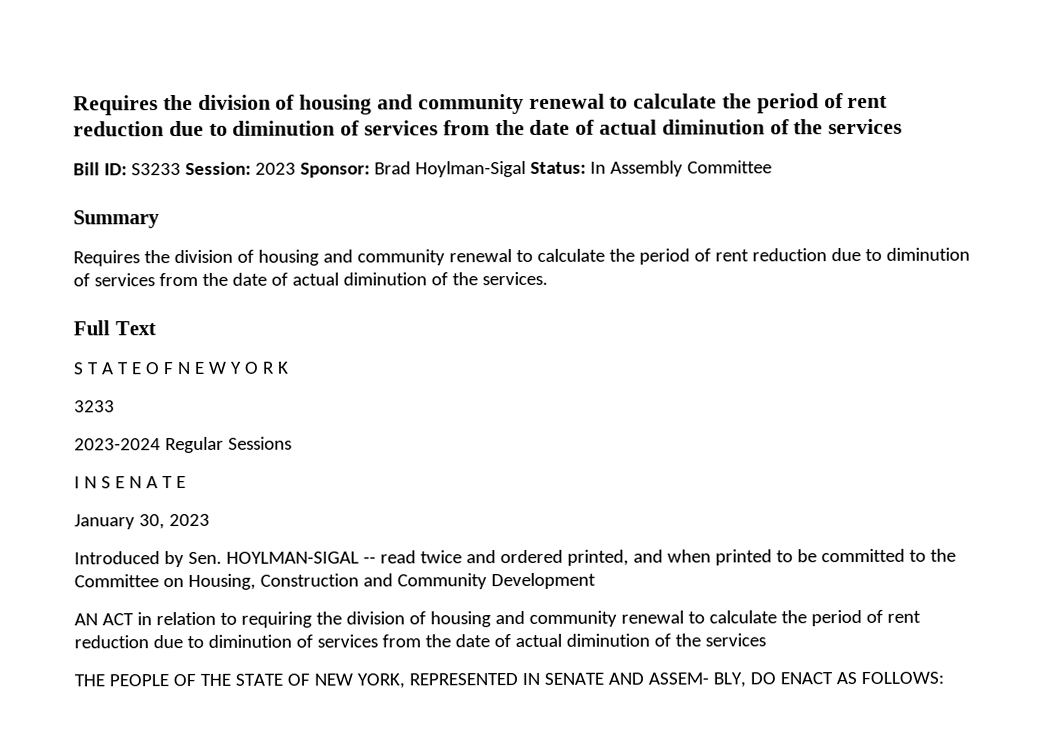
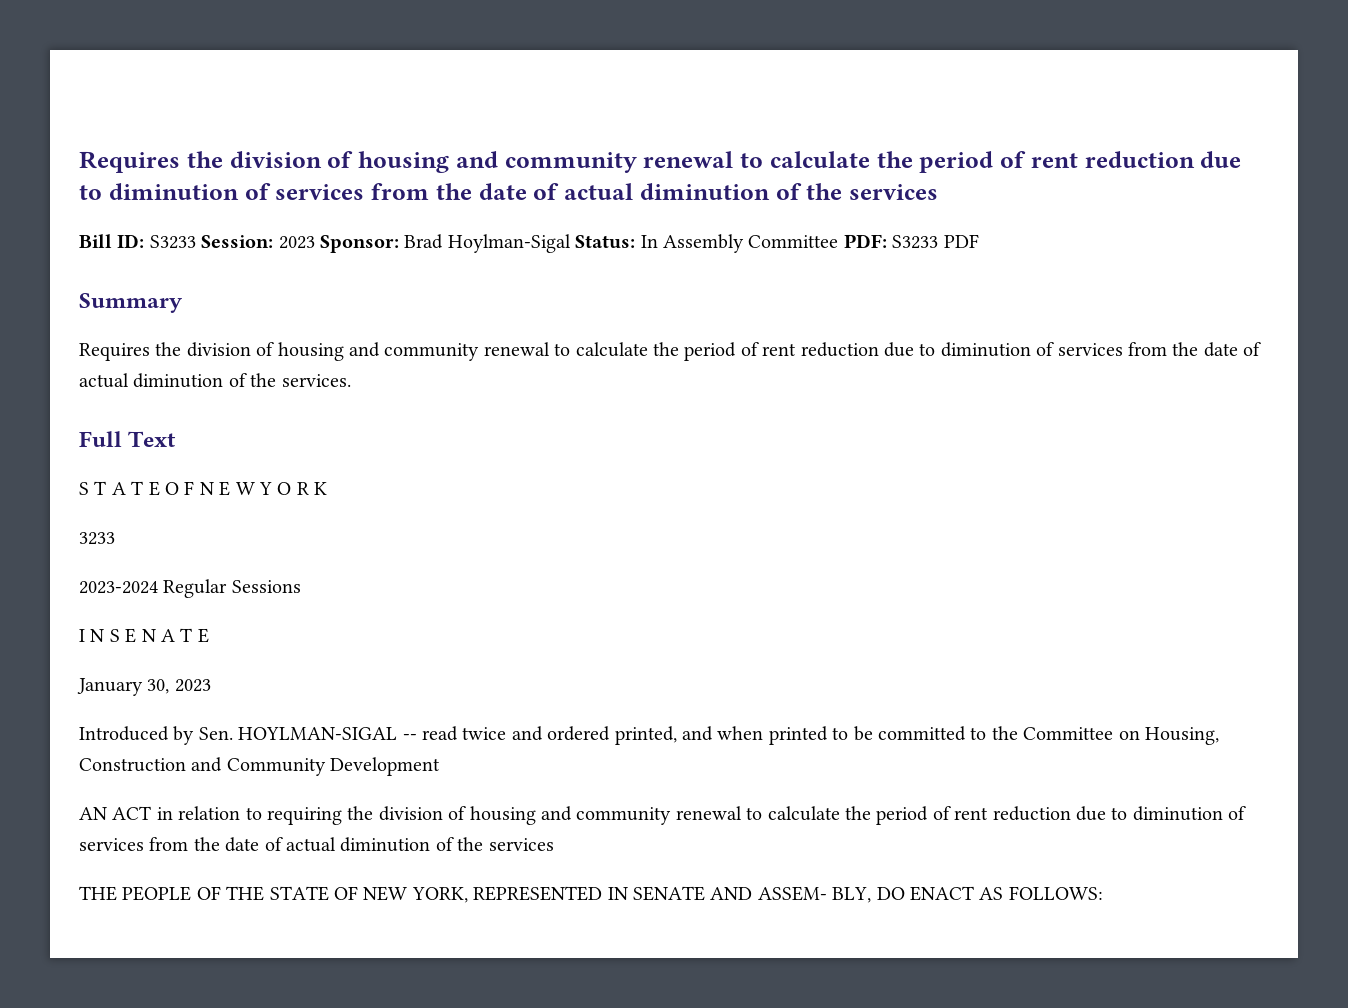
- Bill ID: S3233 Session: 2023 Sponsor: Brad Hoylman-Sigal Status: In Assembly Committee
+ Bill ID: S3233 Session: 2023 Sponsor: Brad Hoylman-Sigal Status: In Assembly Committee PDF: S3233 PDF

